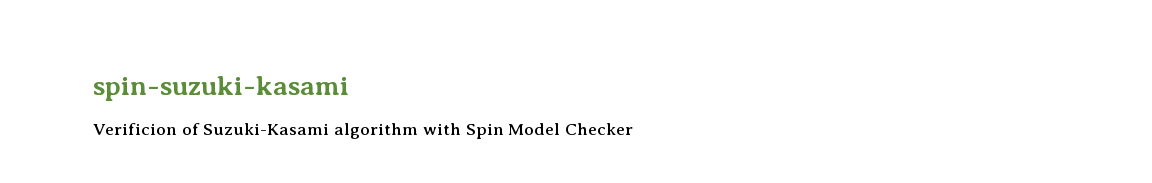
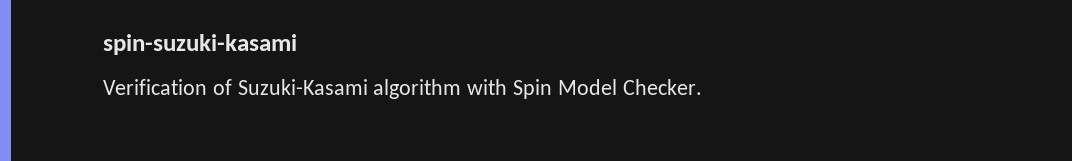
- Verificion of Suzuki-Kasami algorithm with Spin Model Checker
+ Verification of Suzuki-Kasami algorithm with Spin Model Checker.

